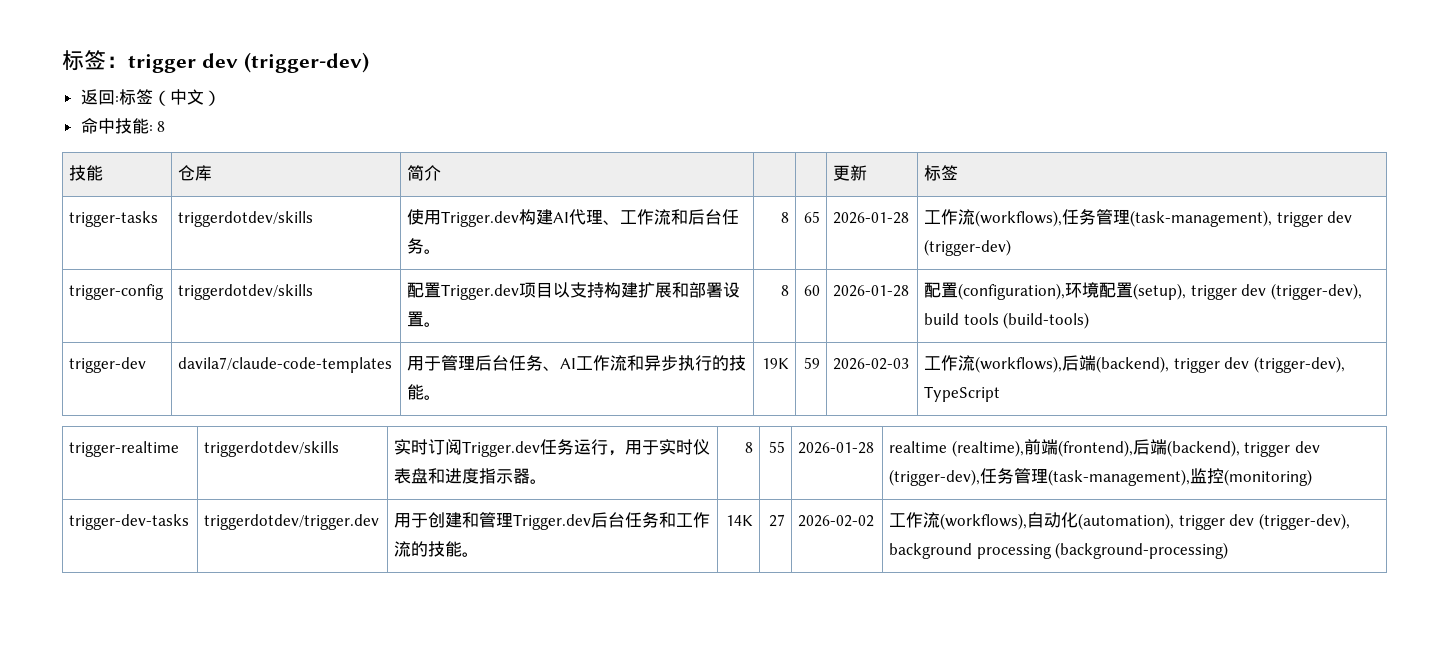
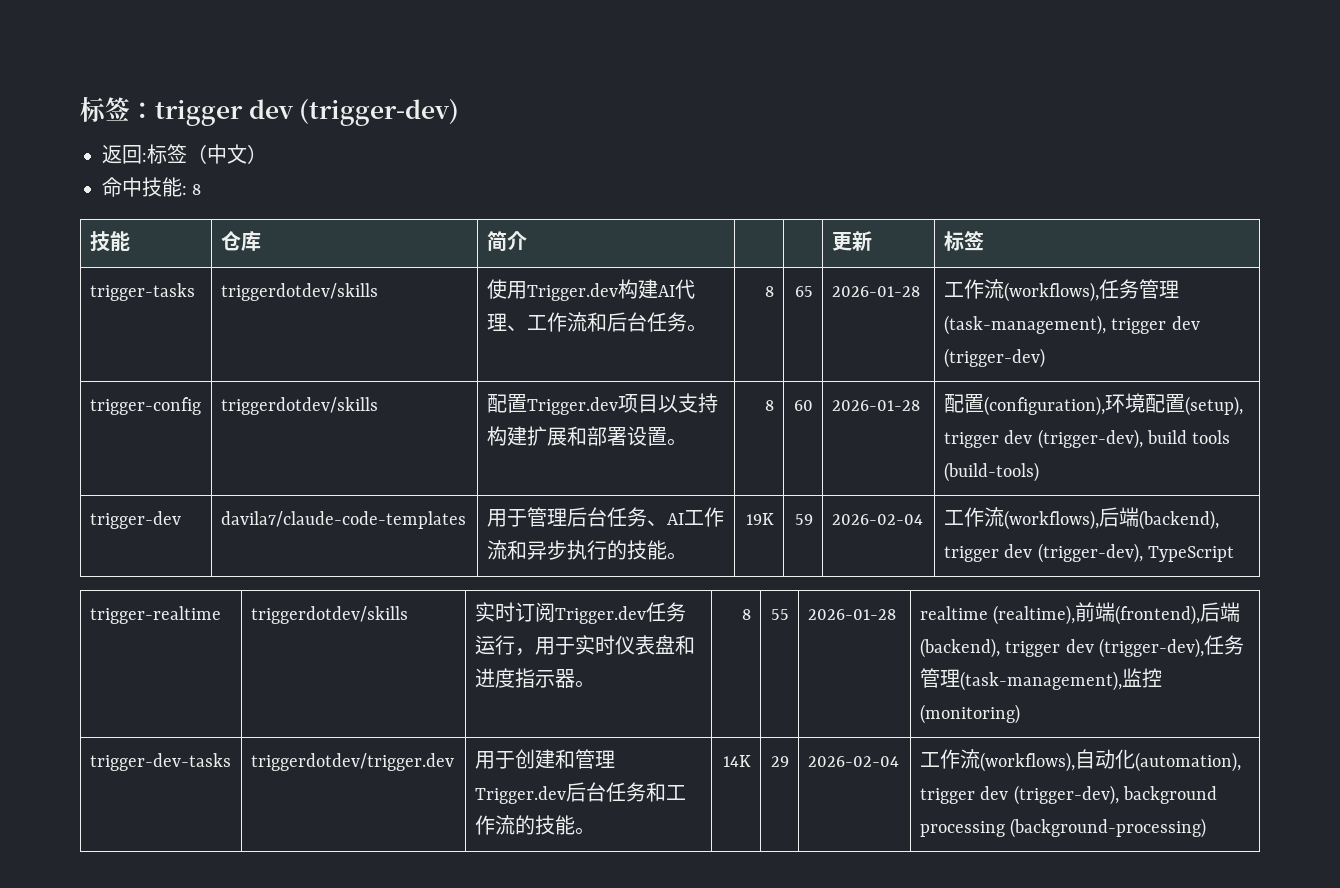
- trigger-dev | davila7/claude-code-templates | 用于管理后台任务、AI工作流和异步执行的技能。 | 19K | 59 | 2026-02-03 | 工作流(workflows),后端(backend), trigger dev (trigger-dev), TypeScript
+ trigger-dev | davila7/claude-code-templates | 用于管理后台任务、AI工作流和异步执行的技能。 | 19K | 59 | 2026-02-04 | 工作流(workflows),后端(backend), trigger dev (trigger-dev), TypeScript
- trigger-dev-tasks | triggerdotdev/trigger.dev | 用于创建和管理Trigger.dev后台任务和工作流的技能。 | 14K | 27 | 2026-02-02 | 工作流(workflows),自动化(automation), trigger dev (trigger-dev), background processing (background-processing)
+ trigger-dev-tasks | triggerdotdev/trigger.dev | 用于创建和管理Trigger.dev后台任务和工作流的技能。 | 14K | 29 | 2026-02-04 | 工作流(workflows),自动化(automation), trigger dev (trigger-dev), background processing (background-processing)

